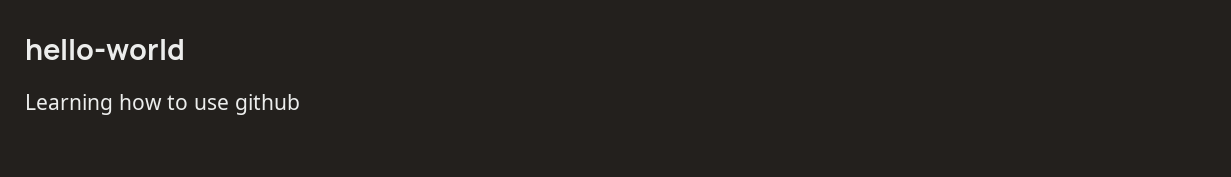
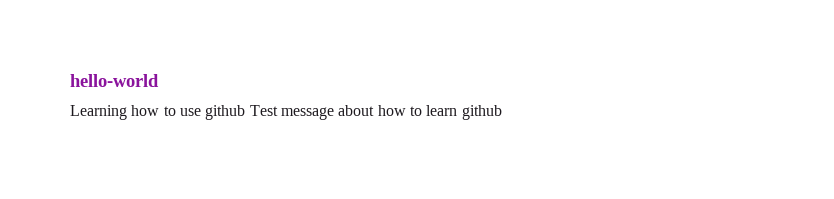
- Learning how to use github
+ Learning how to use github Test message about how to learn github

